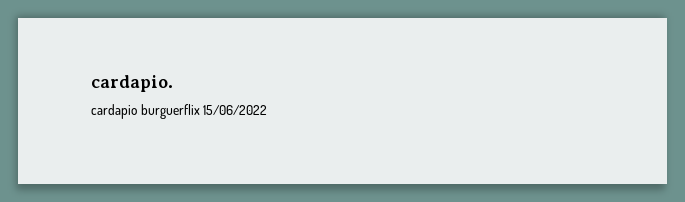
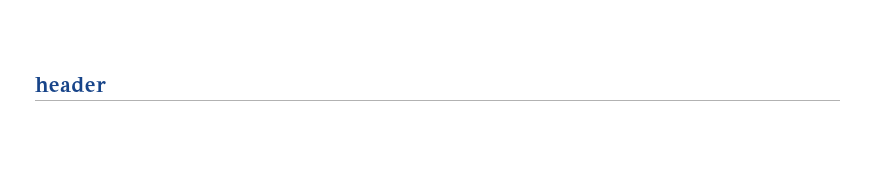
- cardapio.
- cardapio burguerflix 15/06/2022
+ header

